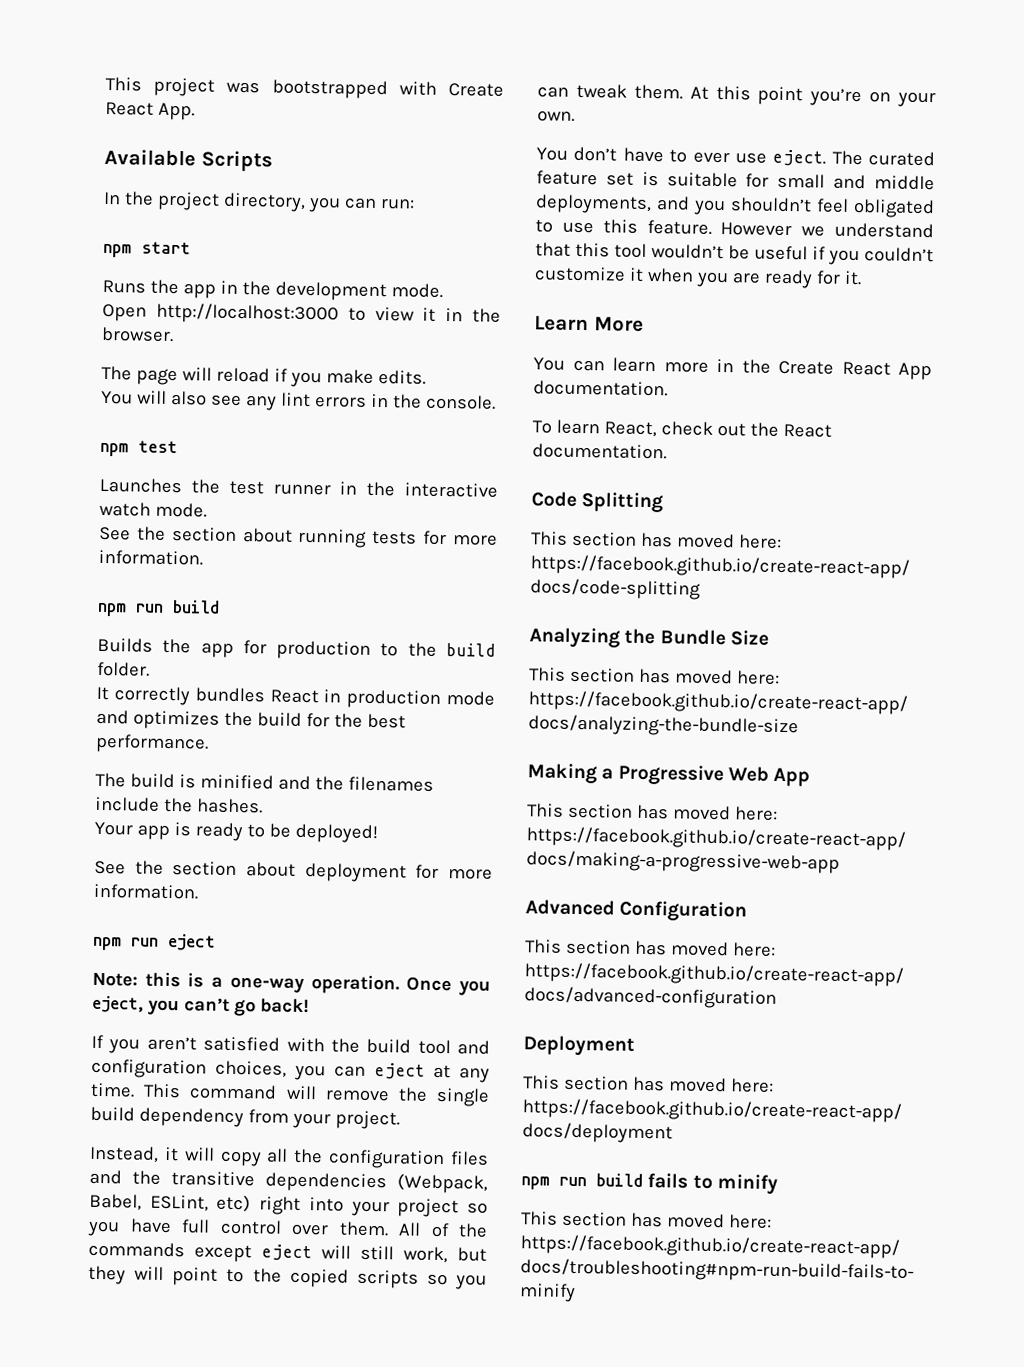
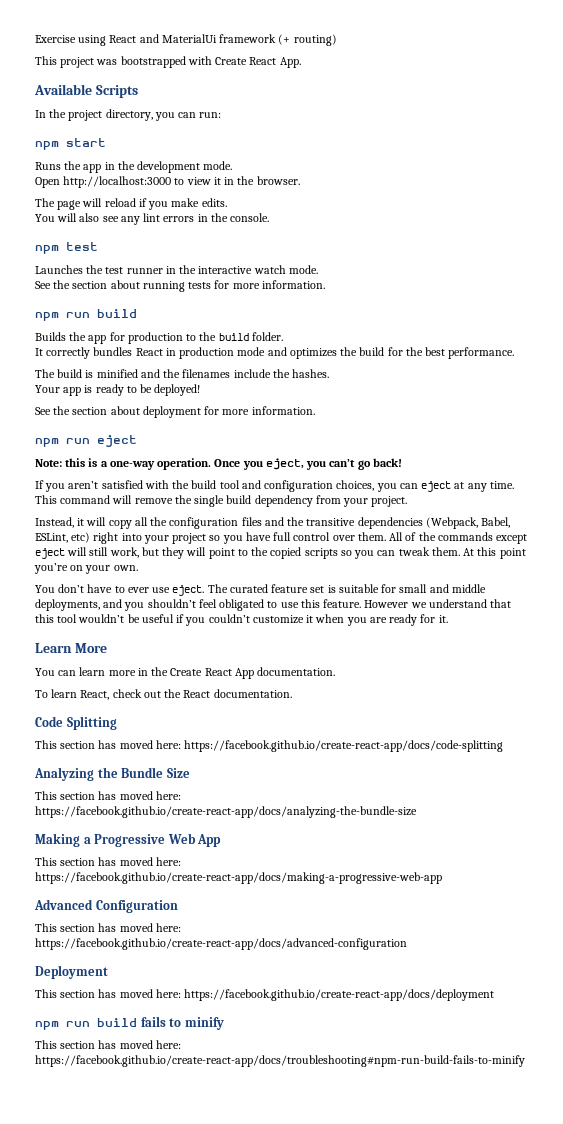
+ Exercise using React and MaterialUi framework (+ routing)

